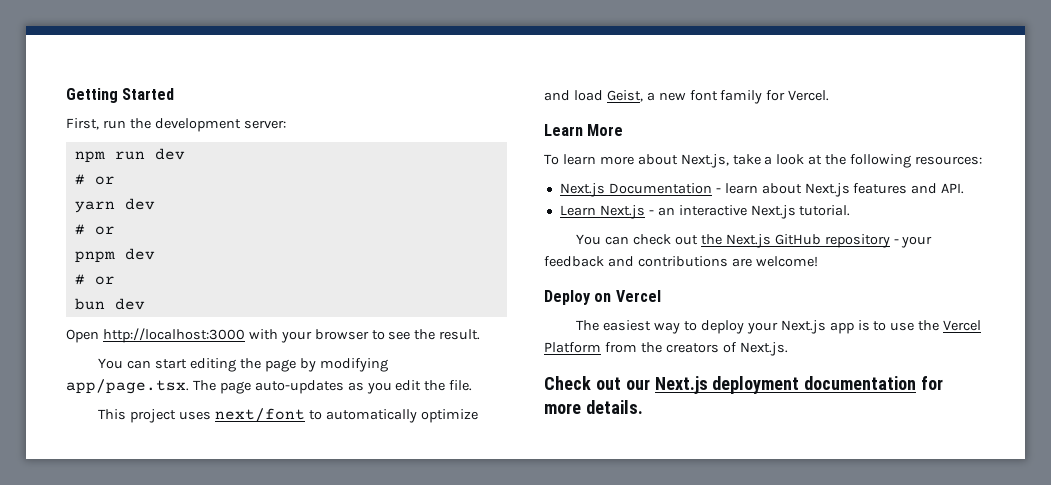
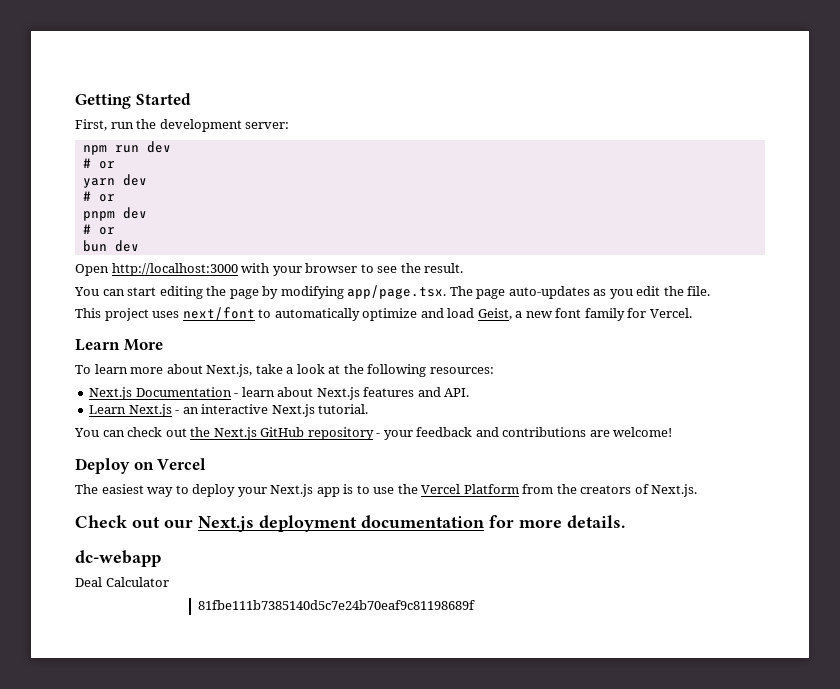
+ dc-webapp
+ Deal Calculator
+ 81fbe111b7385140d5c7e24b70eaf9c81198689f

